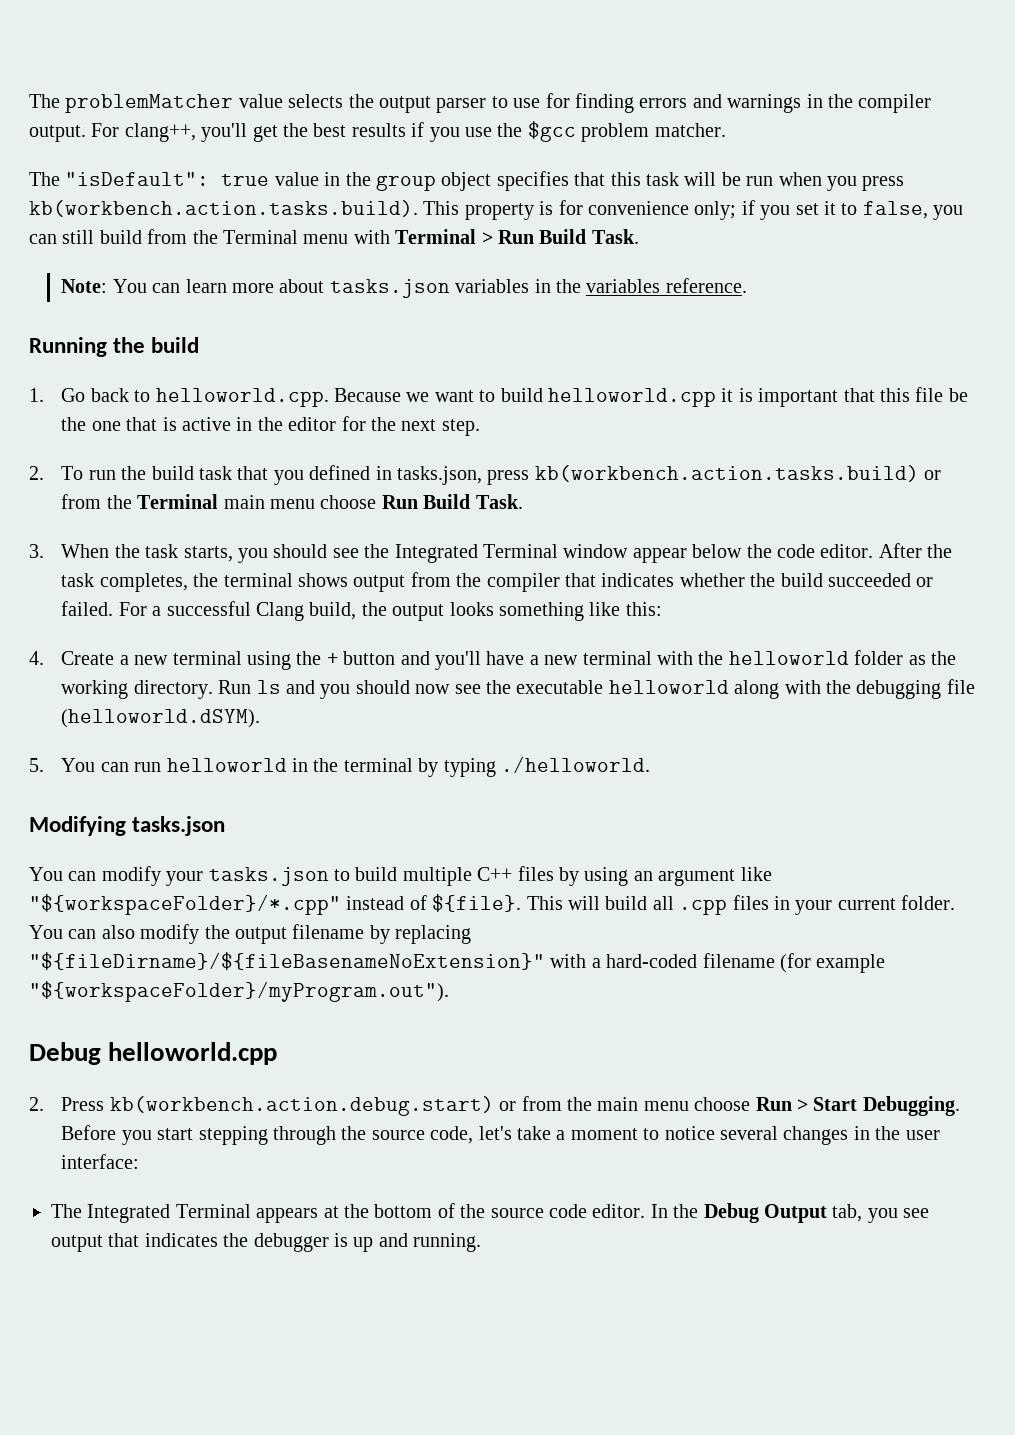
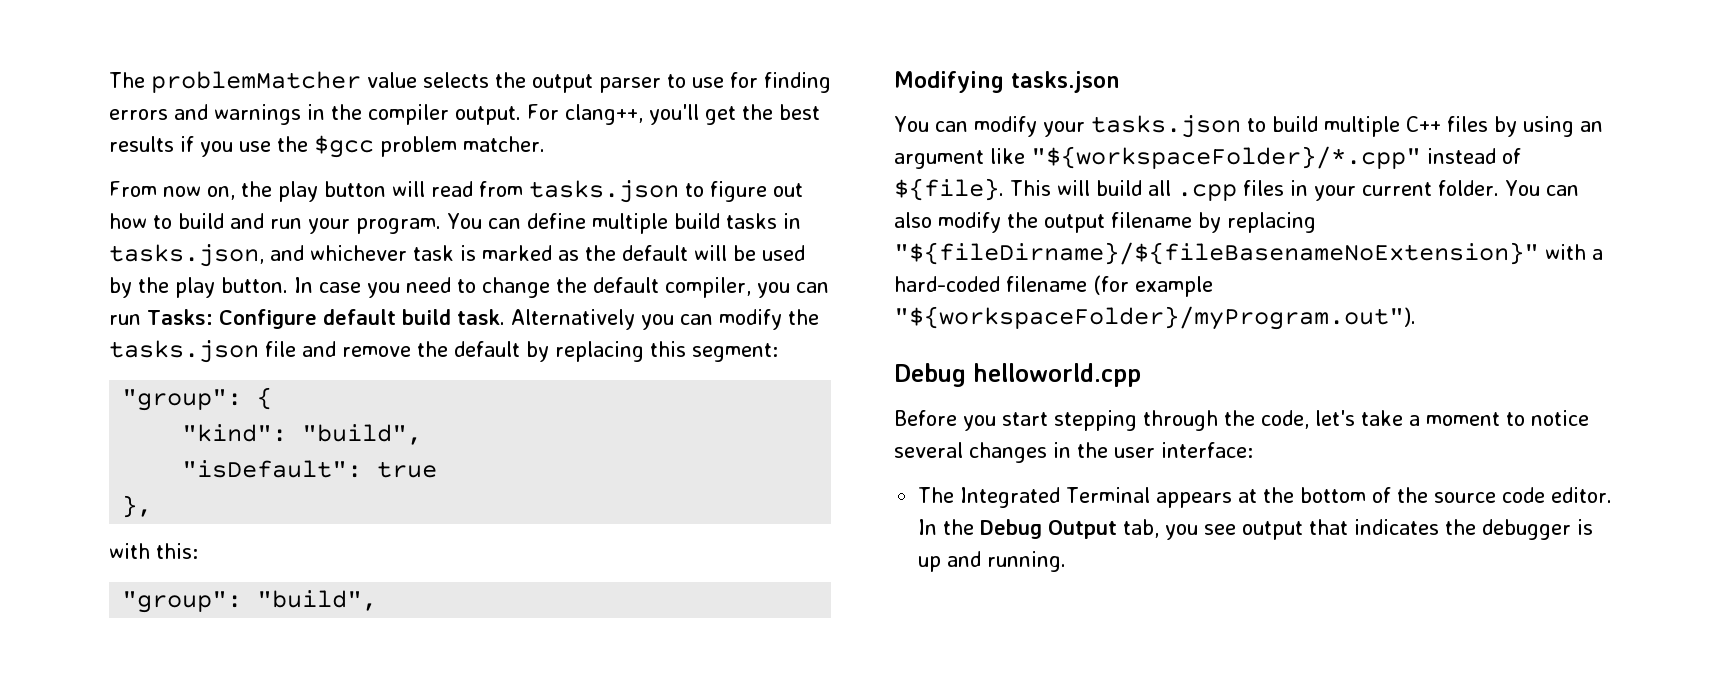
- The "isDefault": true value in the group object specifies that this task will be run when you press kb(workbench.action.tasks.build). This property is for convenience only; if you set it to false, you can still build from the Terminal menu with Terminal > Run Build Task.
- Note: You can learn more about tasks.json variables in the variables reference.
- Running the build
- 1. Go back to helloworld.cpp. Because we want to build helloworld.cpp it is important that this file be the one that is active in the editor for the next step.
- 2. To run the build task that you defined in tasks.json, press kb(workbench.action.tasks.build) or from the Terminal main menu choose Run Build Task.
- 3. When the task starts, you should see the Integrated Terminal window appear below the code editor. After the task completes, the terminal shows output from the compiler that indicates whether the build succeeded or failed. For a successful Clang build, the output looks something like this:
- 4. Create a new terminal using the + button and you'll have a new terminal with the helloworld folder as the working directory. Run ls and you should now see the executable helloworld along with the debugging file (helloworld.dSYM).
- 5. You can run helloworld in the terminal by typing ./helloworld.
+ From now on, the play button will read from tasks.json to figure out how to build and run your program. You can define multiple build tasks in tasks.json, and whichever task is marked as the default will be used by the play button. In case you need to change the default compiler, you can run Tasks: Configure default build task. Alternatively you can modify the tasks.json file and remove the default by replacing this segment:
+ "group": {
+ "kind": "build",
+ "isDefault": true
+ },
+ with this:
+ "group": "build",
- 2. Press kb(workbench.action.debug.start) or from the main menu choose Run > Start Debugging. Before you start stepping through the source code, let's take a moment to notice several changes in the user interface:
+ Before you start stepping through the code, let's take a moment to notice several changes in the user interface:

